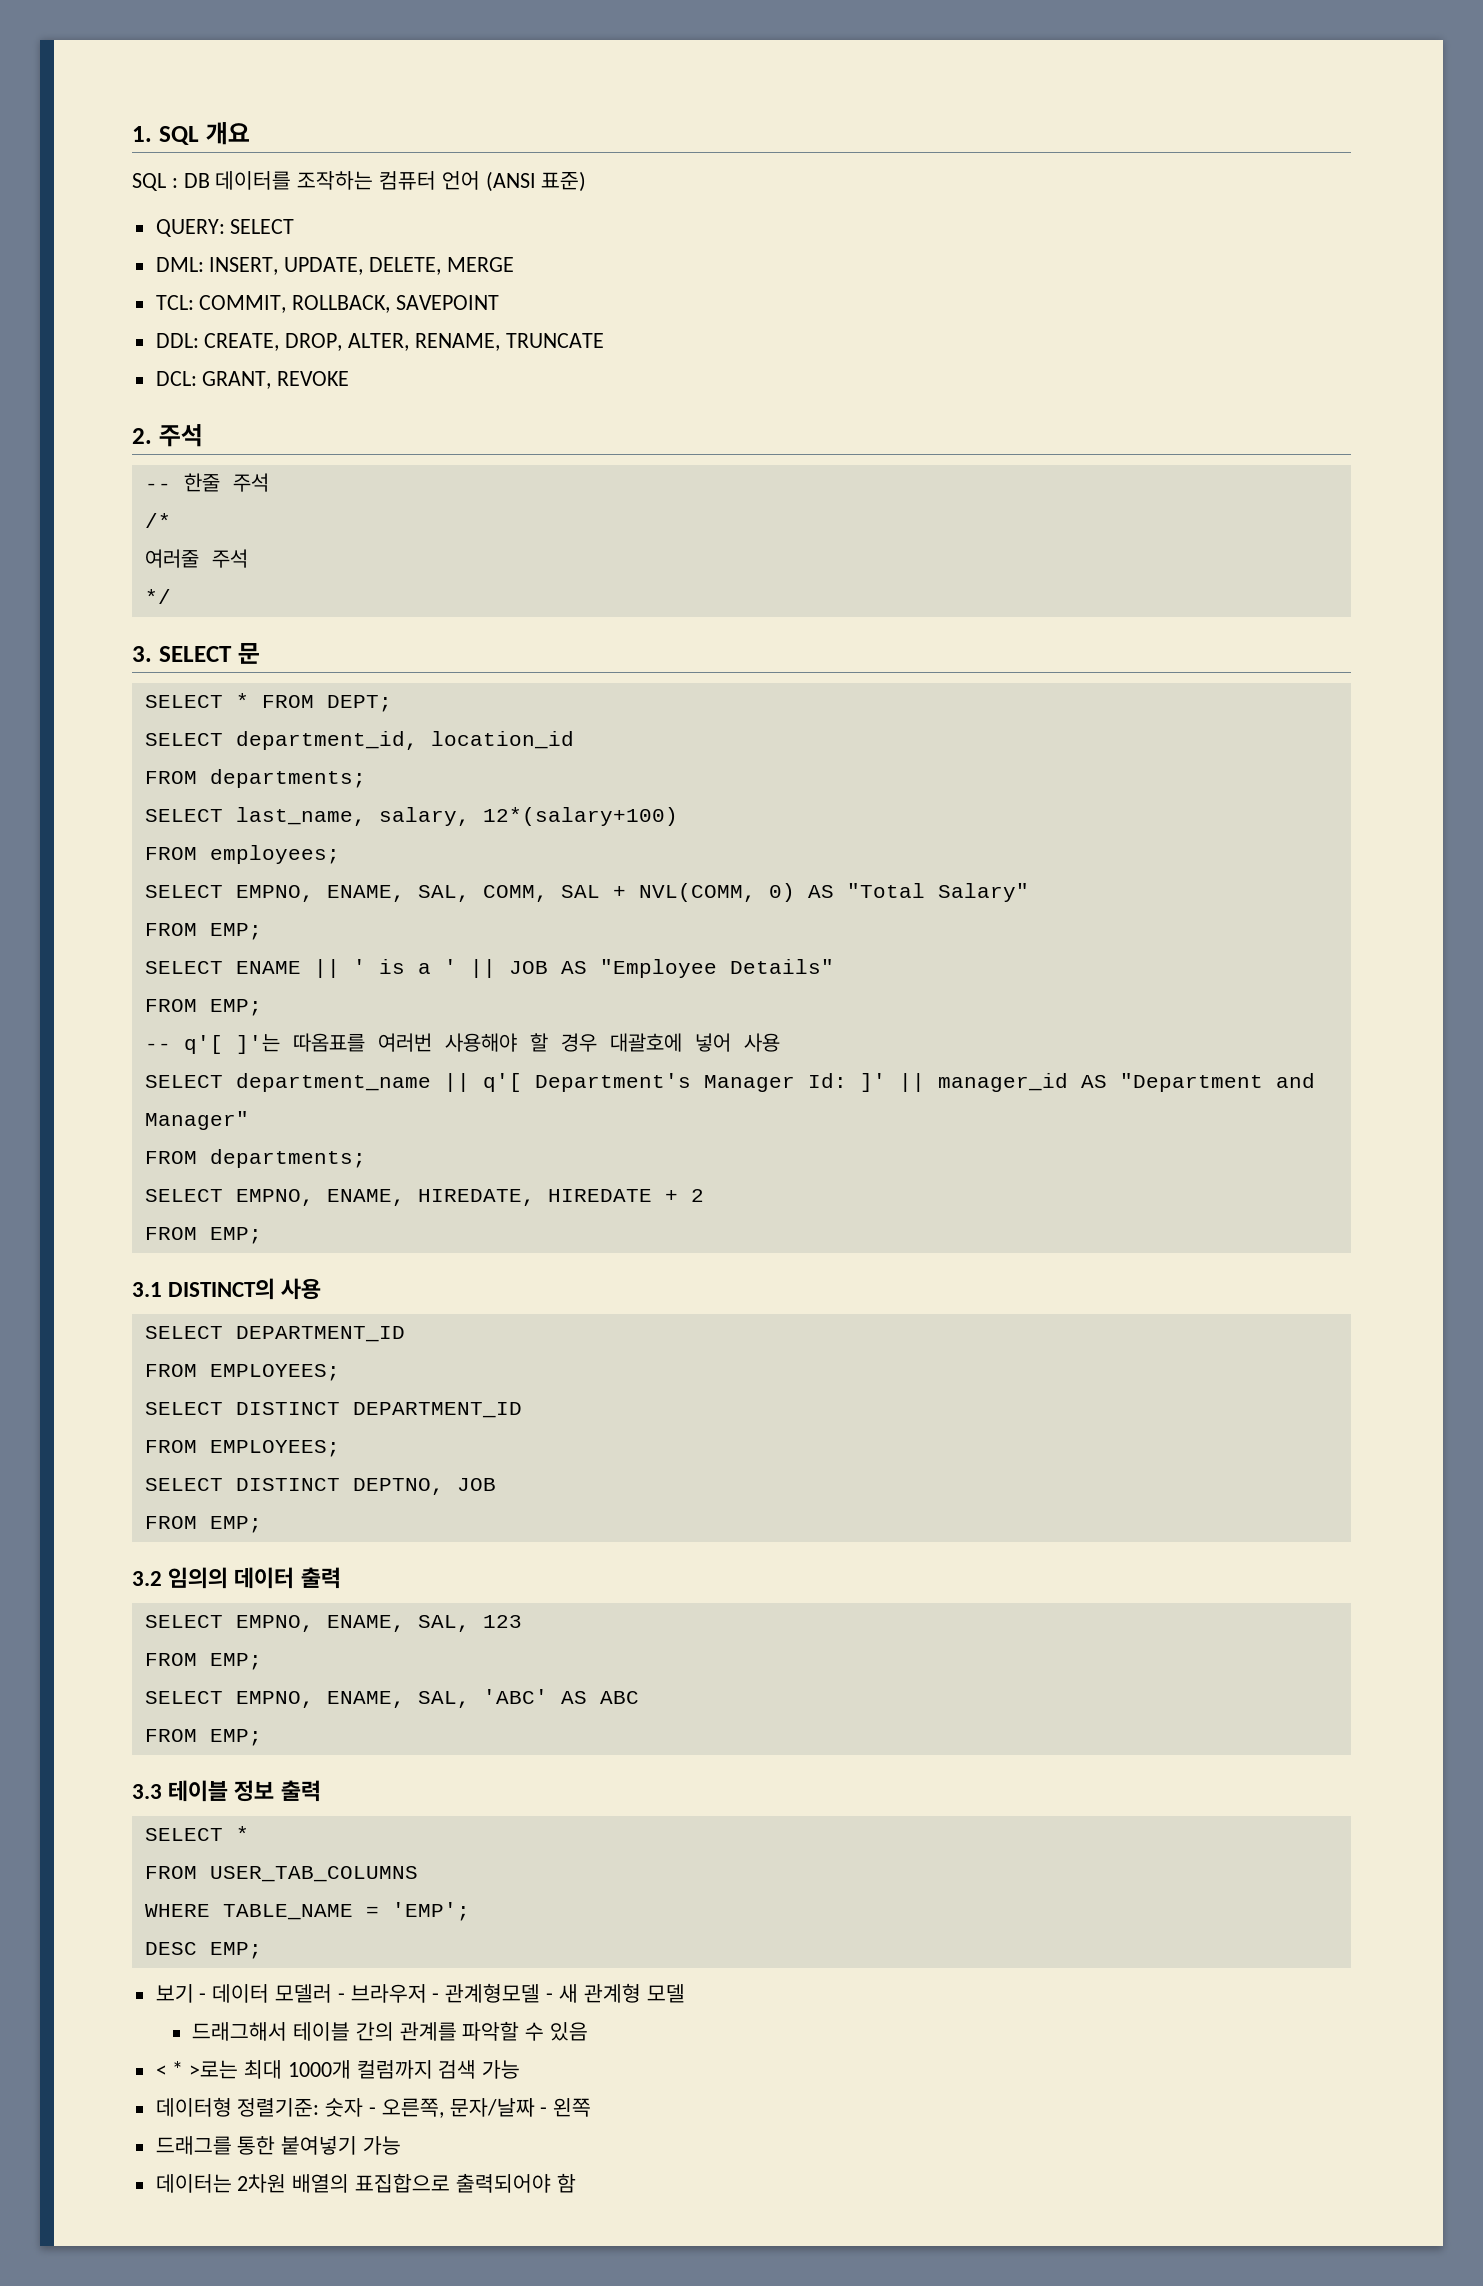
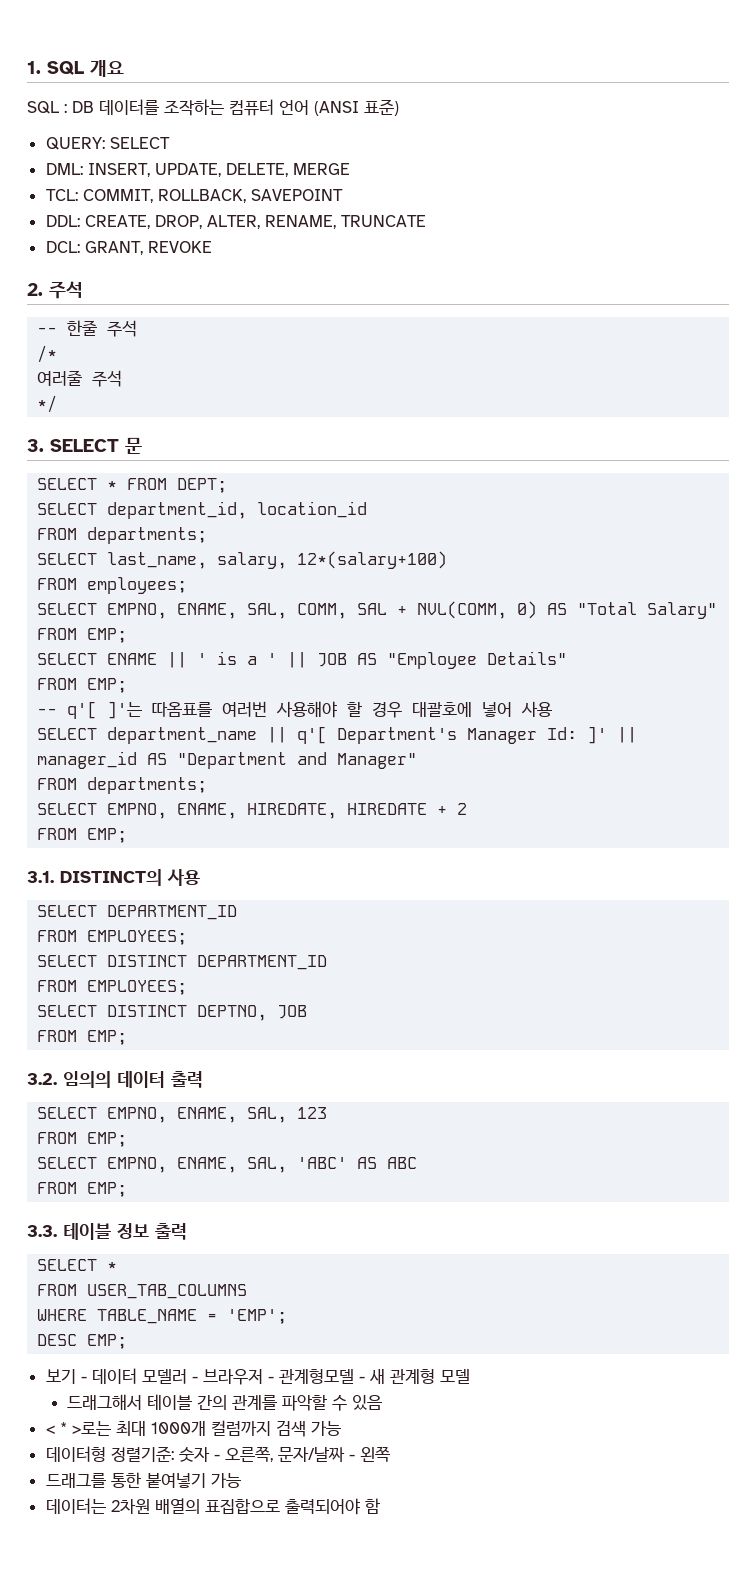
- 3.1 DISTINCT의 사용
+ 3.1. DISTINCT의 사용
- 3.2 임의의 데이터 출력
+ 3.2. 임의의 데이터 출력
- 3.3 테이블 정보 출력
+ 3.3. 테이블 정보 출력

